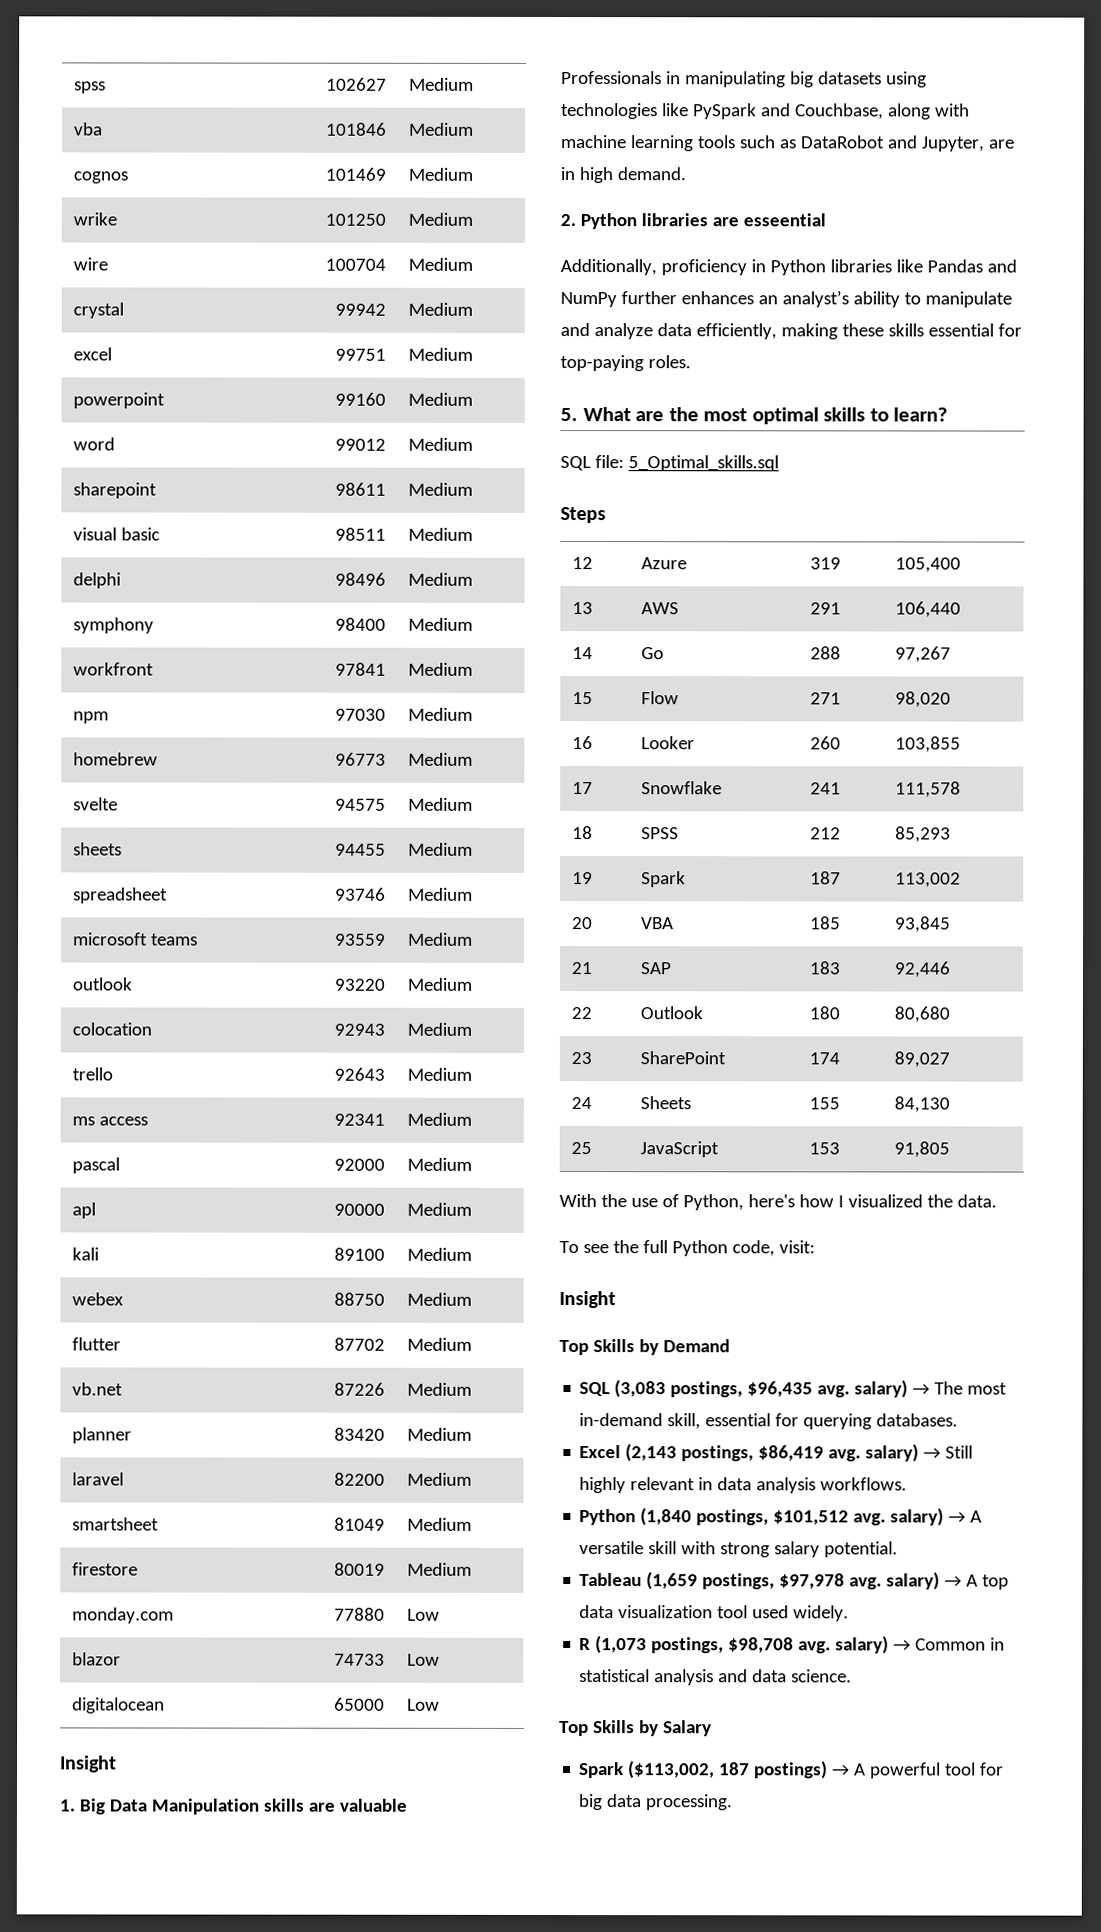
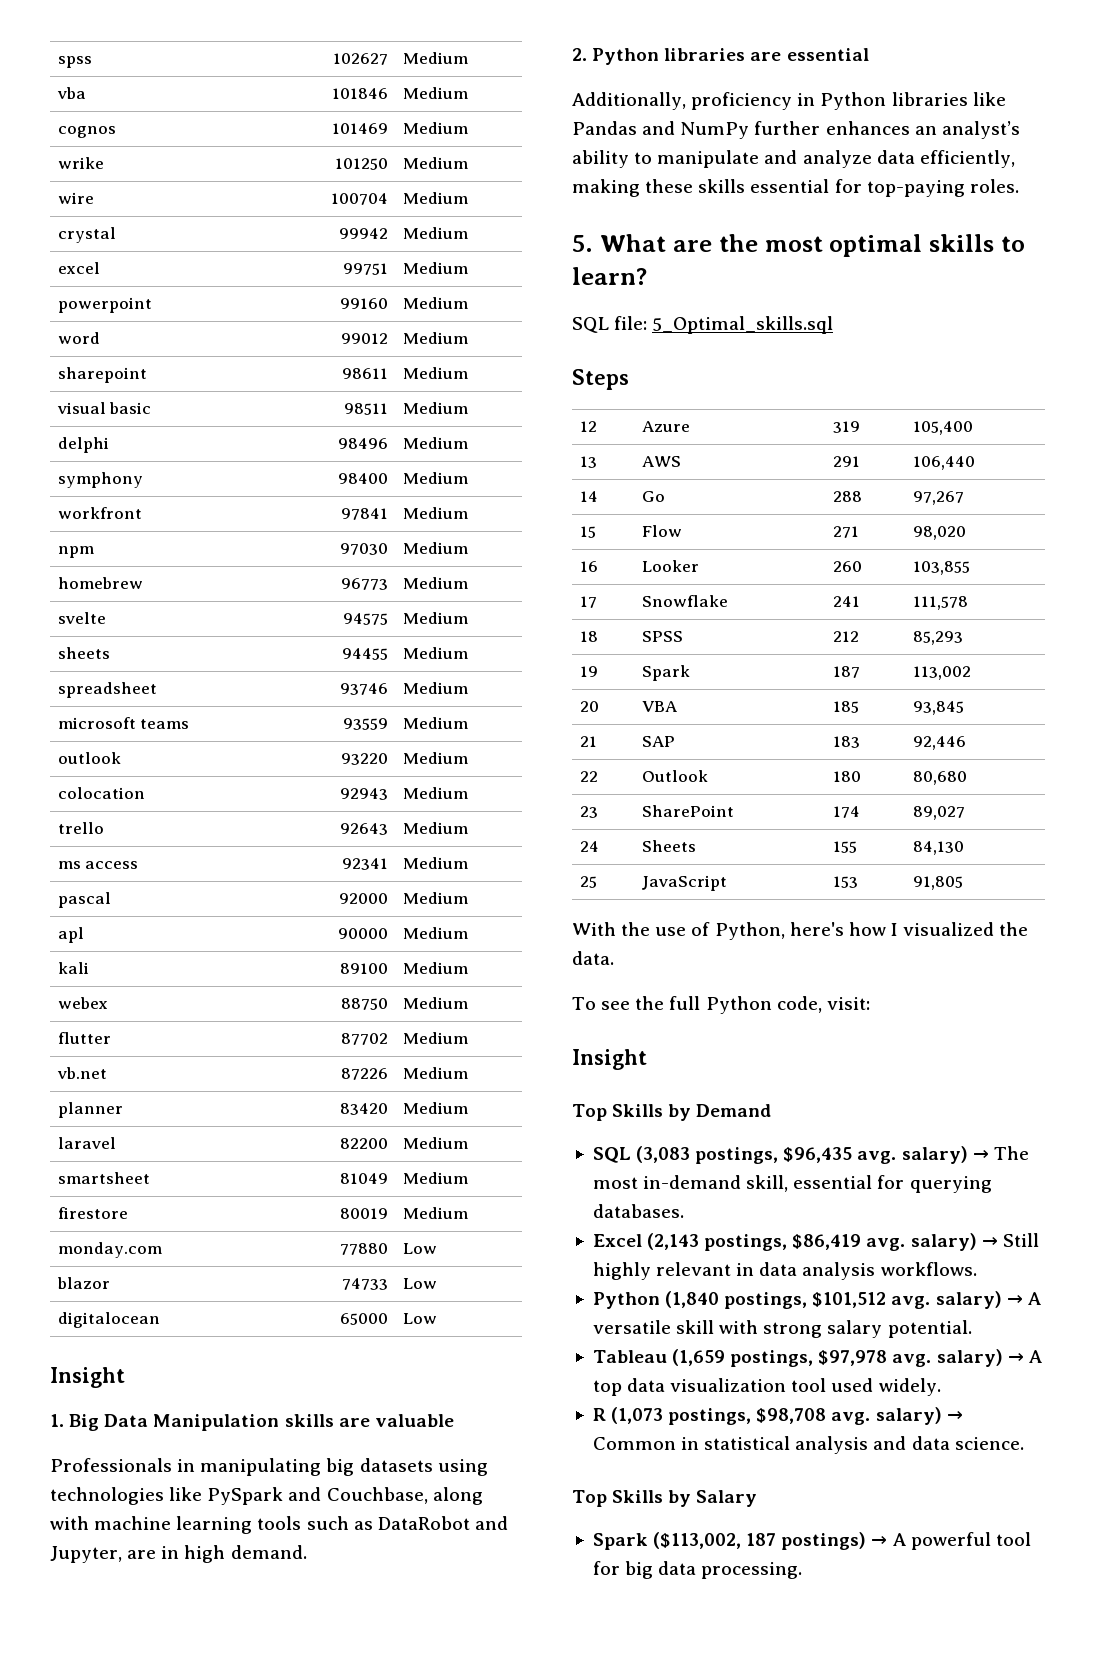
- 2. Python libraries are esseential
+ 2. Python libraries are essential

